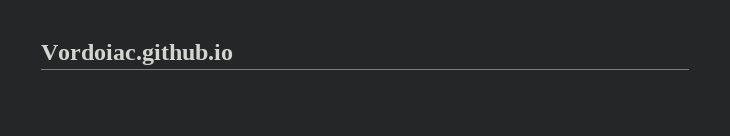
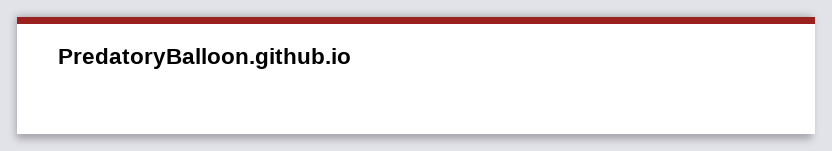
- Vordoiac.github.io
+ PredatoryBalloon.github.io

